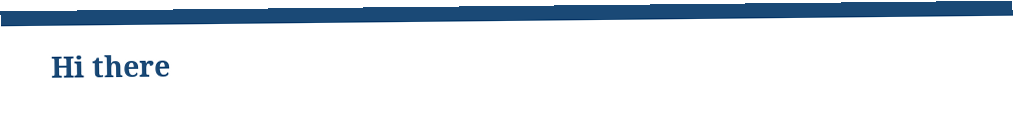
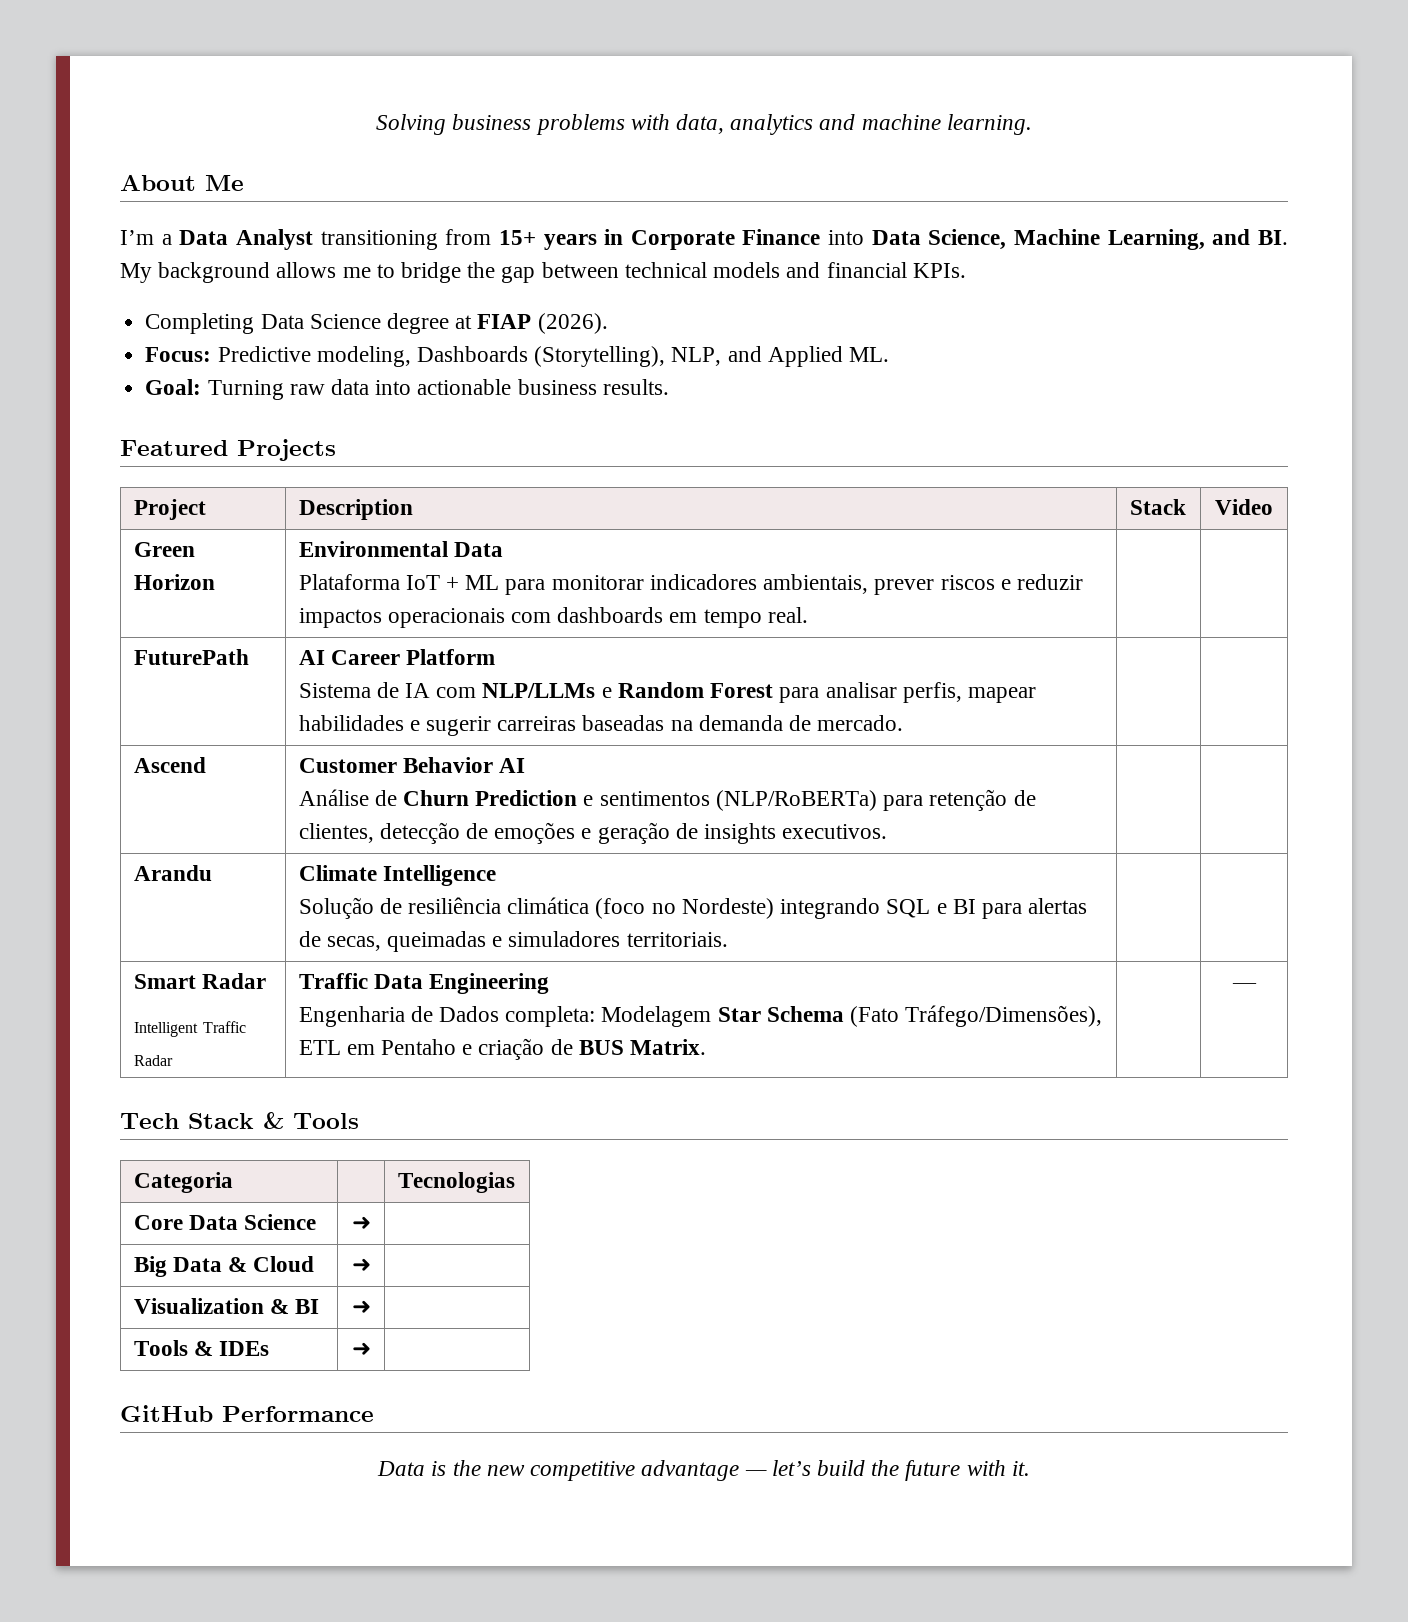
- Hi there
+ Solving business problems with data, analytics and machine learning.
+ About Me
+ I’m a Data Analyst transitioning from 15+ years in Corporate Finance into Data Science, Machine Learning, and BI. My background allows me to bridge the gap between technical models and financial KPIs.
+ Completing Data Science degree at FIAP (2026).
+ Focus: Predictive modeling, Dashboards (Storytelling), NLP, and Applied ML.
+ Goal: Turning raw data into actionable business results.
+ Featured Projects
+ Project | Description | Stack | Video
+ Green Horizon | Environmental Data
+ Plataforma IoT + ML para monitorar indicadores ambientais, prever riscos e reduzir impactos operacionais com dashboards em tempo real. | |
+ FuturePath | AI Career Platform
+ Sistema de IA com NLP/LLMs e Random Forest para analisar perfis, mapear habilidades e sugerir carreiras baseadas na demanda de mercado. | |
+ Ascend | Customer Behavior AI
+ Análise de Churn Prediction e sentimentos (NLP/RoBERTa) para retenção de clientes, detecção de emoções e geração de insights executivos. | |
+ Arandu | Climate Intelligence
+ Solução de resiliência climática (foco no Nordeste) integrando SQL e BI para alertas de secas, queimadas e simuladores territoriais. | |
+ Smart Radar
+ Intelligent Traffic Radar | Traffic Data Engineering
+ Engenharia de Dados completa: Modelagem Star Schema (Fato Tráfego/Dimensões), ETL em Pentaho e criação de BUS Matrix. | | —
+ Tech Stack & Tools
+ Categoria | | Tecnologias
+ Core Data Science | ➜ |
+ Big Data & Cloud | ➜ |
+ Visualization & BI | ➜ |
+ Tools & IDEs | ➜ |
+ GitHub Performance
+ Data is the new competitive advantage — let’s build the future with it.

